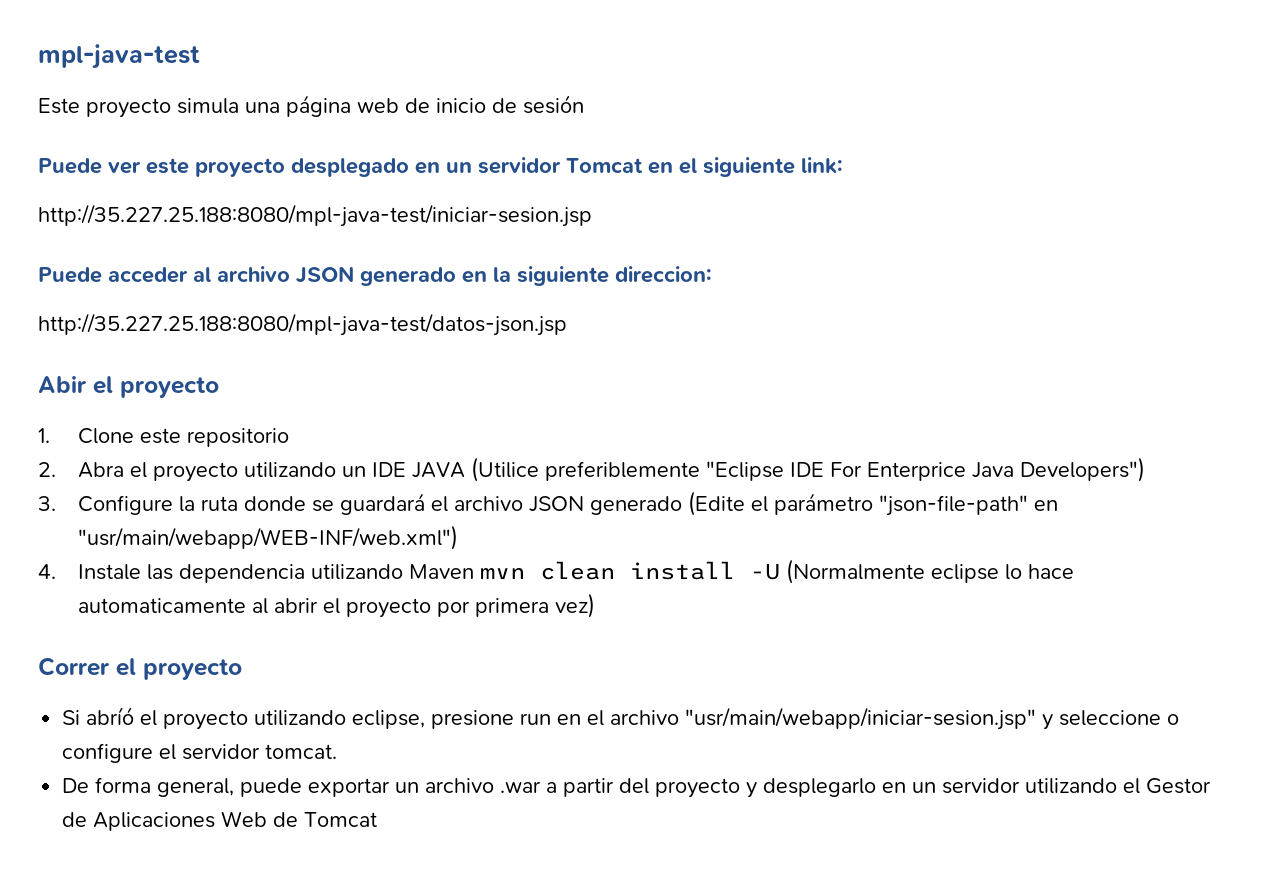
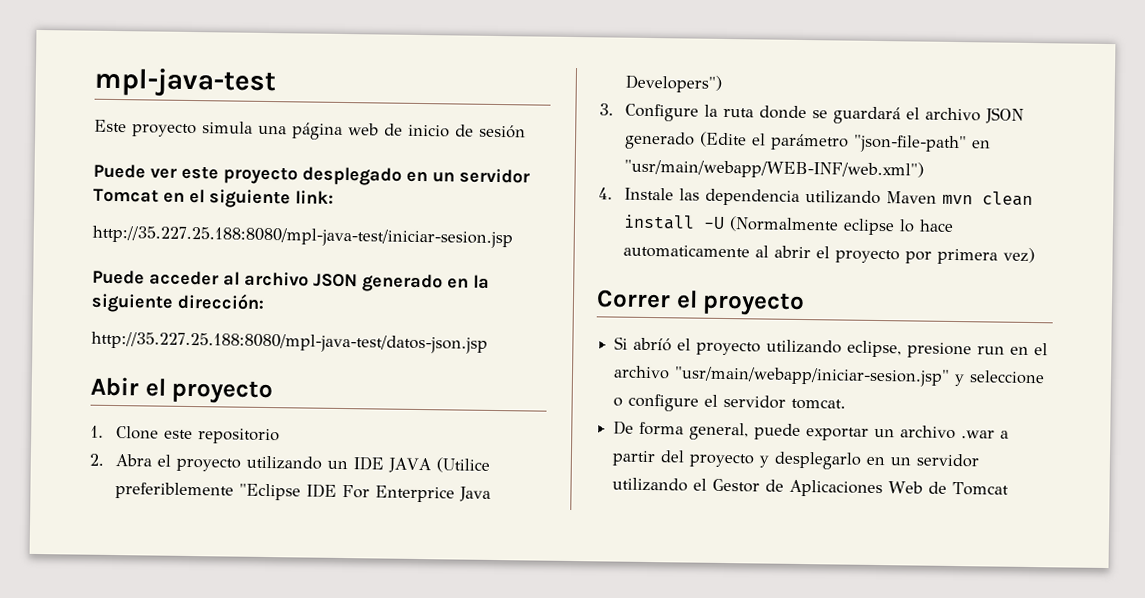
- Puede acceder al archivo JSON generado en la siguiente direccion:
+ Puede acceder al archivo JSON generado en la siguiente dirección:

